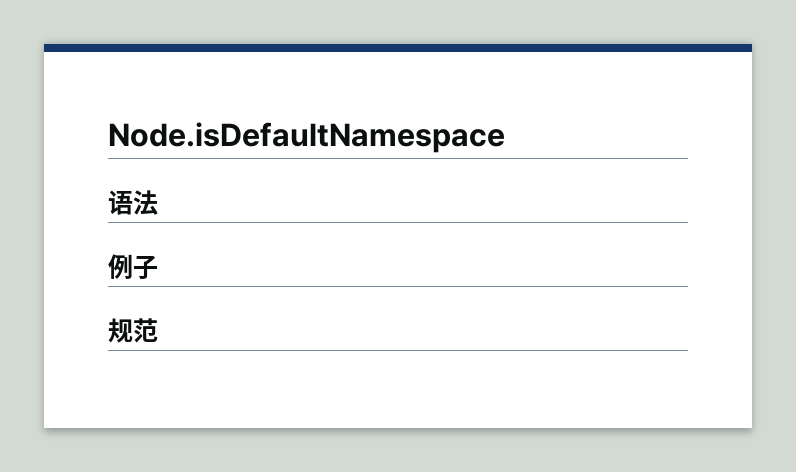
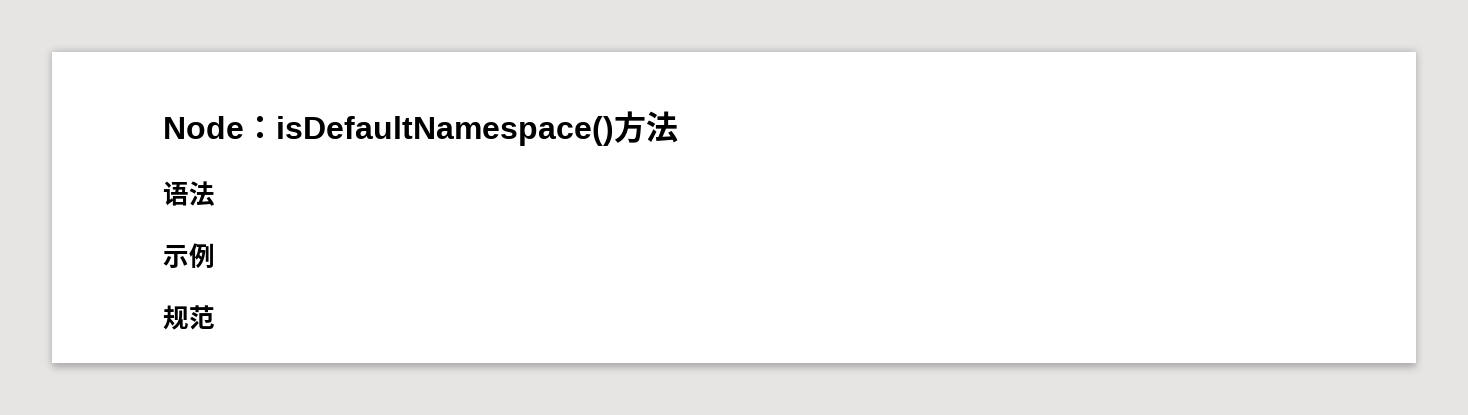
- Node.isDefaultNamespace
+ Node：isDefaultNamespace()方法
- 例子
+ 示例

